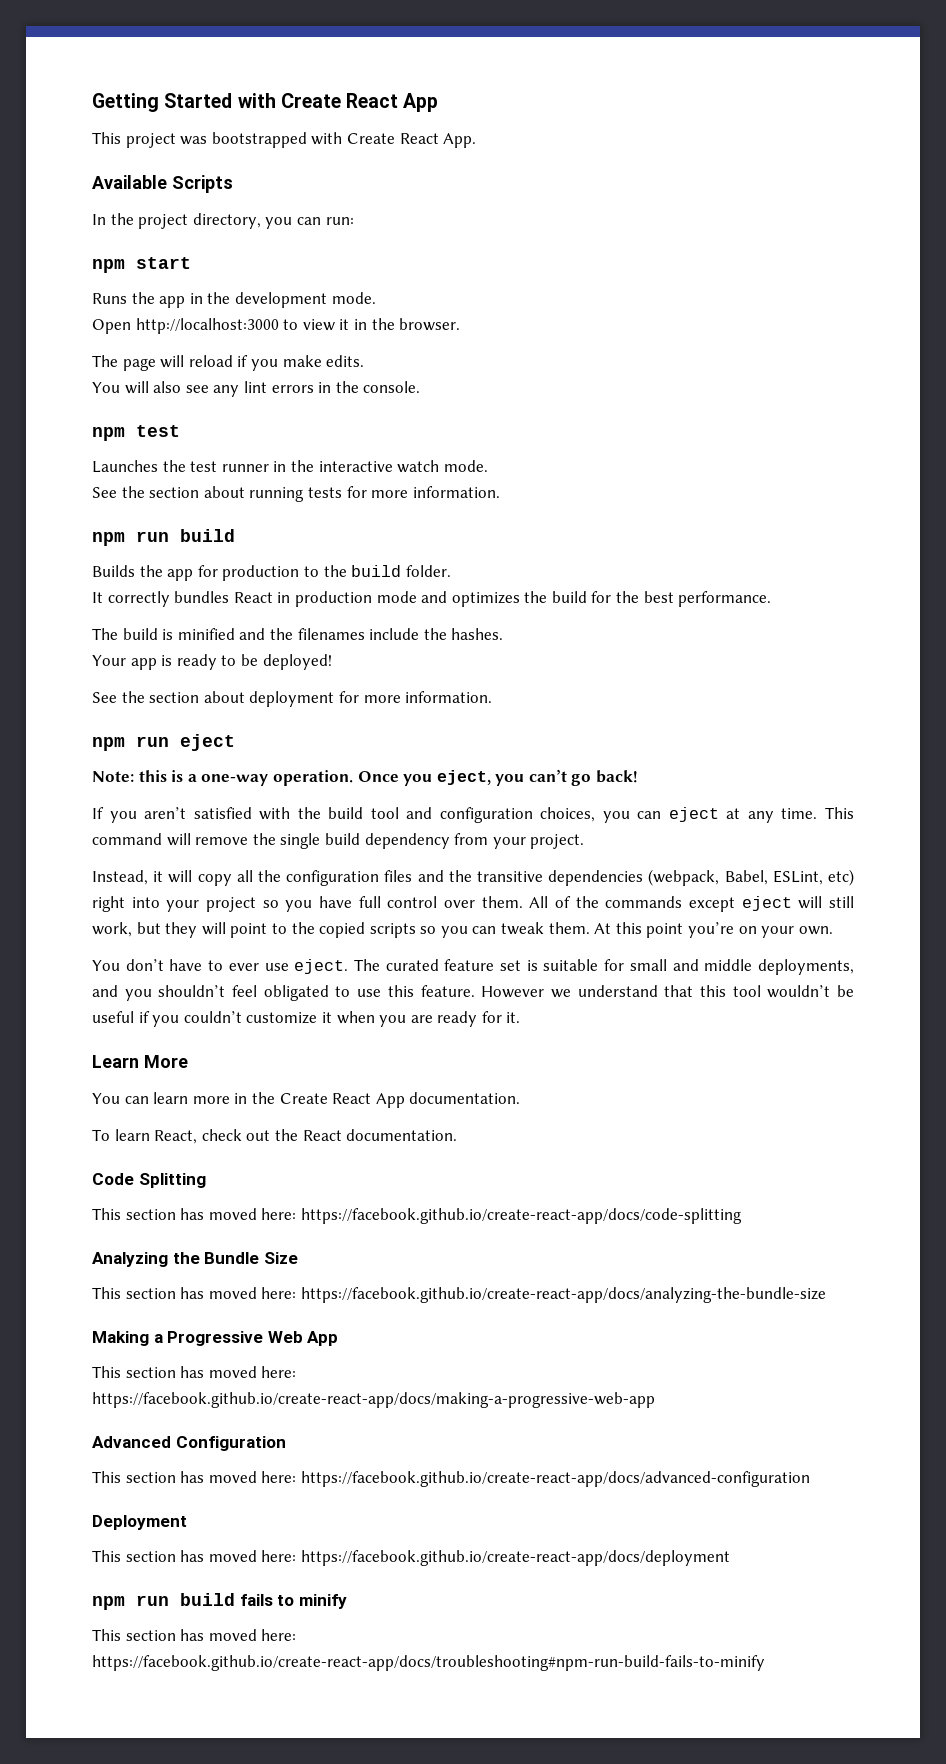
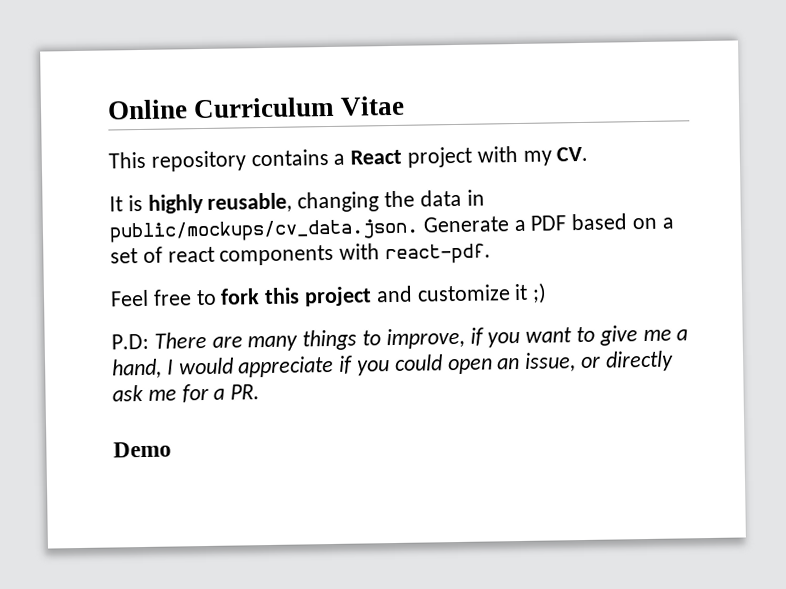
- Getting Started with Create React App
- This project was bootstrapped with Create React App.
- Available Scripts
- In the project directory, you can run:
- npm start
- Runs the app in the development mode.
- Open http://localhost:3000 to view it in the browser.
- The page will reload if you make edits.
- You will also see any lint errors in the console.
- npm test
- Launches the test runner in the interactive watch mode.
- See the section about running tests for more information.
- npm run build
- Builds the app for production to the build folder.
- It correctly bundles React in production mode and optimizes the build for the best performance.
- The build is minified and the filenames include the hashes.
- Your app is ready to be deployed!
- See the section about deployment for more information.
- npm run eject
- Note: this is a one-way operation. Once you eject, you can’t go back!
- If you aren’t satisfied with the build tool and configuration choices, you can eject at any time. This command will remove the single build dependency from your project.
- Instead, it will copy all the configuration files and the transitive dependencies (webpack, Babel, ESLint, etc) right into your project so you have full control over them. All of the commands except eject will still work, but they will point to the copied scripts so you can tweak them. At this point you’re on your own.
- You don’t have to ever use eject. The curated feature set is suitable for small and middle deployments, and you shouldn’t feel obligated to use this feature. However we understand that this tool wouldn’t be useful if you couldn’t customize it when you are ready for it.
- Learn More
- You can learn more in the Create React App documentation.
- To learn React, check out the React documentation.
- Code Splitting
- This section has moved here: https://facebook.github.io/create-react-app/docs/code-splitting
- Analyzing the Bundle Size
- This section has moved here: https://facebook.github.io/create-react-app/docs/analyzing-the-bundle-size
- Making a Progressive Web App
- This section has moved here: https://facebook.github.io/create-react-app/docs/making-a-progressive-web-app
- Advanced Configuration
- This section has moved here: https://facebook.github.io/create-react-app/docs/advanced-configuration
- Deployment
- This section has moved here: https://facebook.github.io/create-react-app/docs/deployment
- npm run build fails to minify
- This section has moved here: https://facebook.github.io/create-react-app/docs/troubleshooting#npm-run-build-fails-to-minify
+ Online Curriculum Vitae
+ This repository contains a React project with my CV.
+ It is highly reusable, changing the data in public/mockups/cv_data.json. Generate a PDF based on a set of react components with react-pdf.
+ Feel free to fork this project and customize it ;)
+ P.D: There are many things to improve, if you want to give me a hand, I would appreciate if you could open an issue, or directly ask me for a PR.
+ Demo

